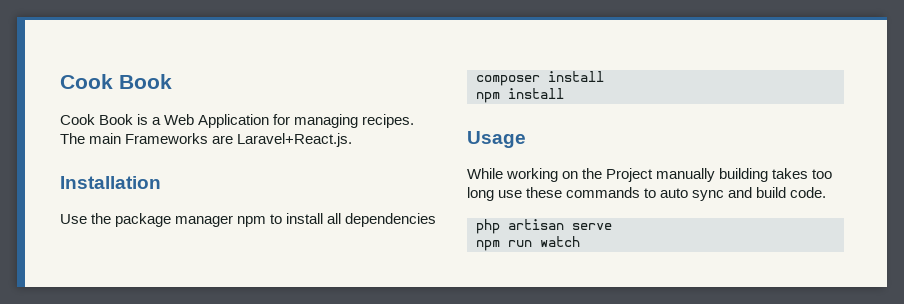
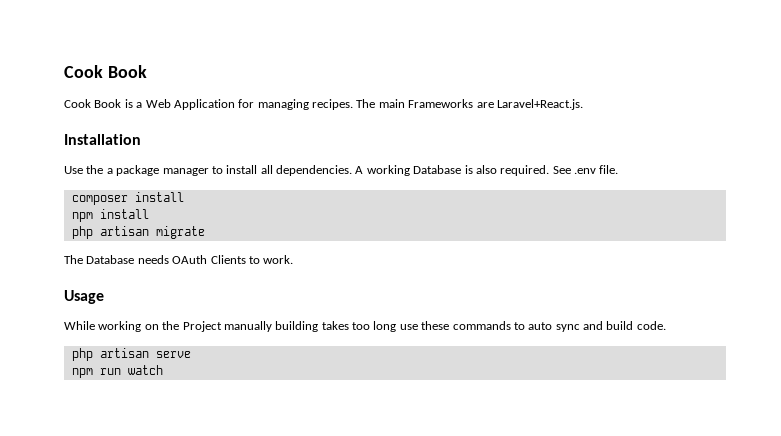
- Use the package manager npm to install all dependencies
+ Use the a package manager to install all dependencies. A working Database is also required. See .env file.
  composer install
  npm install
+ php artisan migrate
+ The Database needs OAuth Clients to work.

